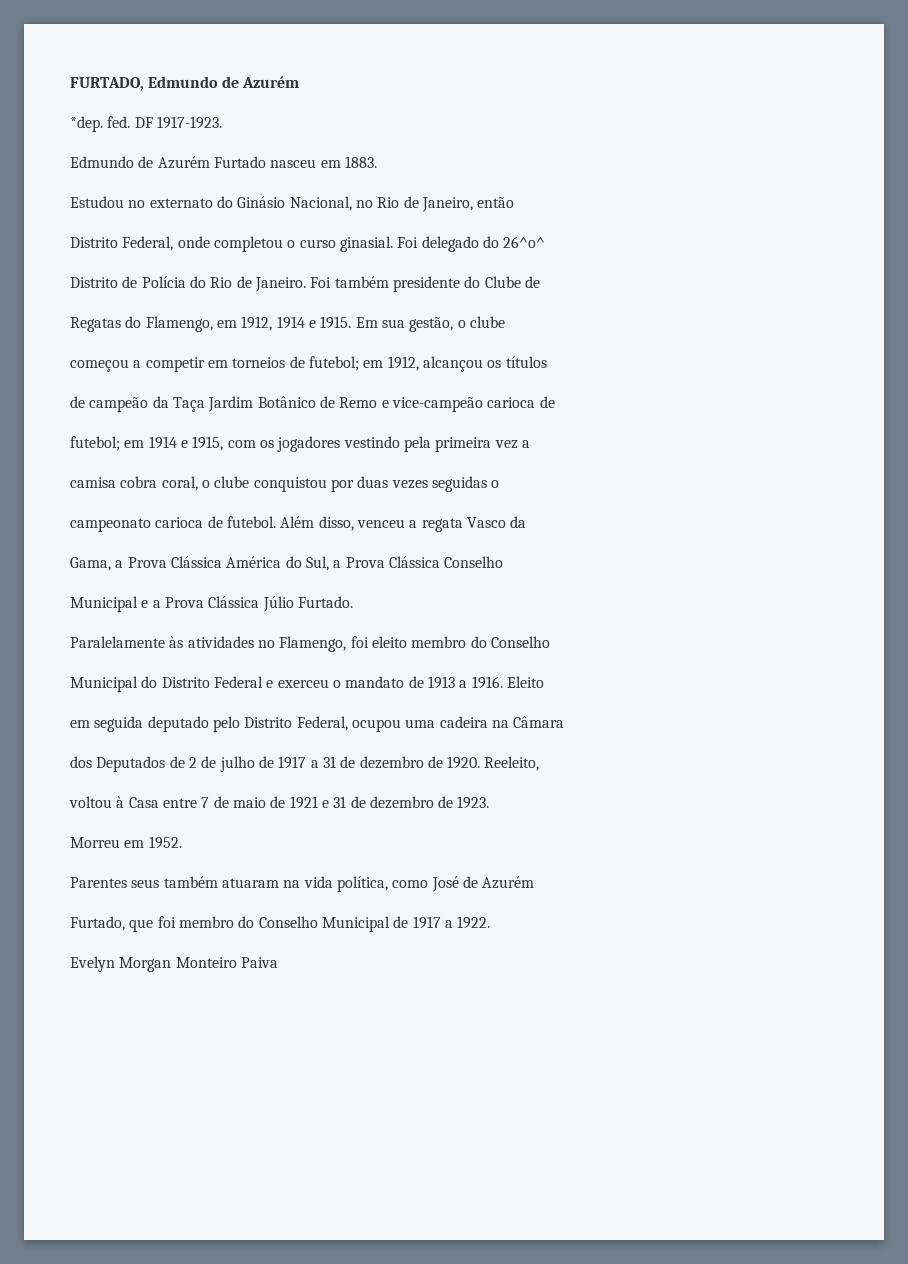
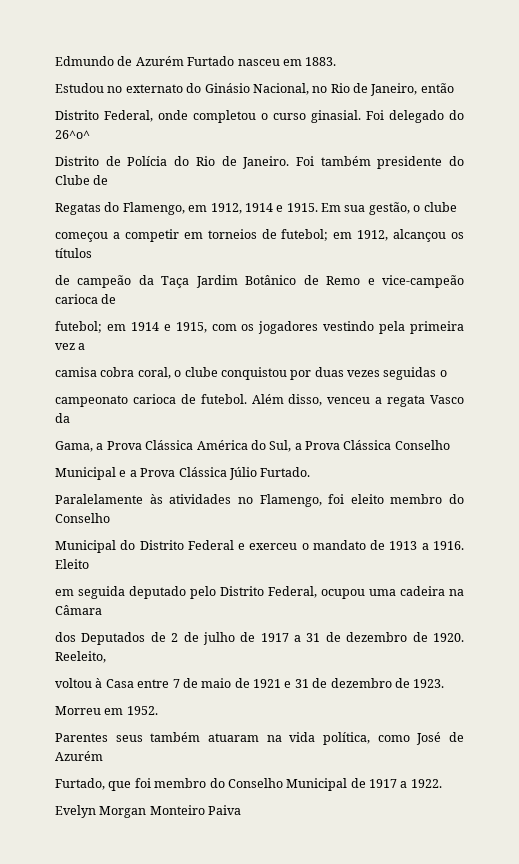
- FURTADO, Edmundo de Azurém
- *dep. fed. DF 1917-1923.

